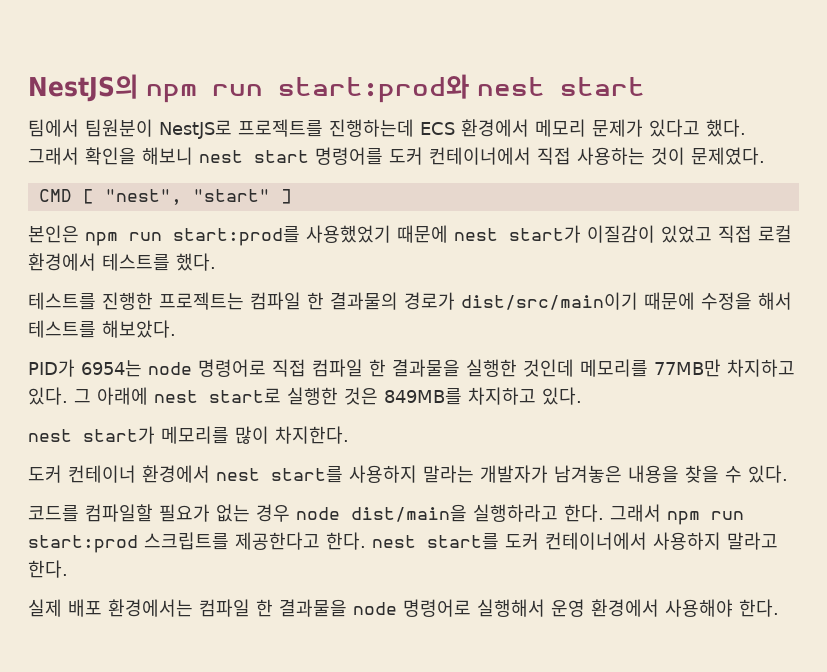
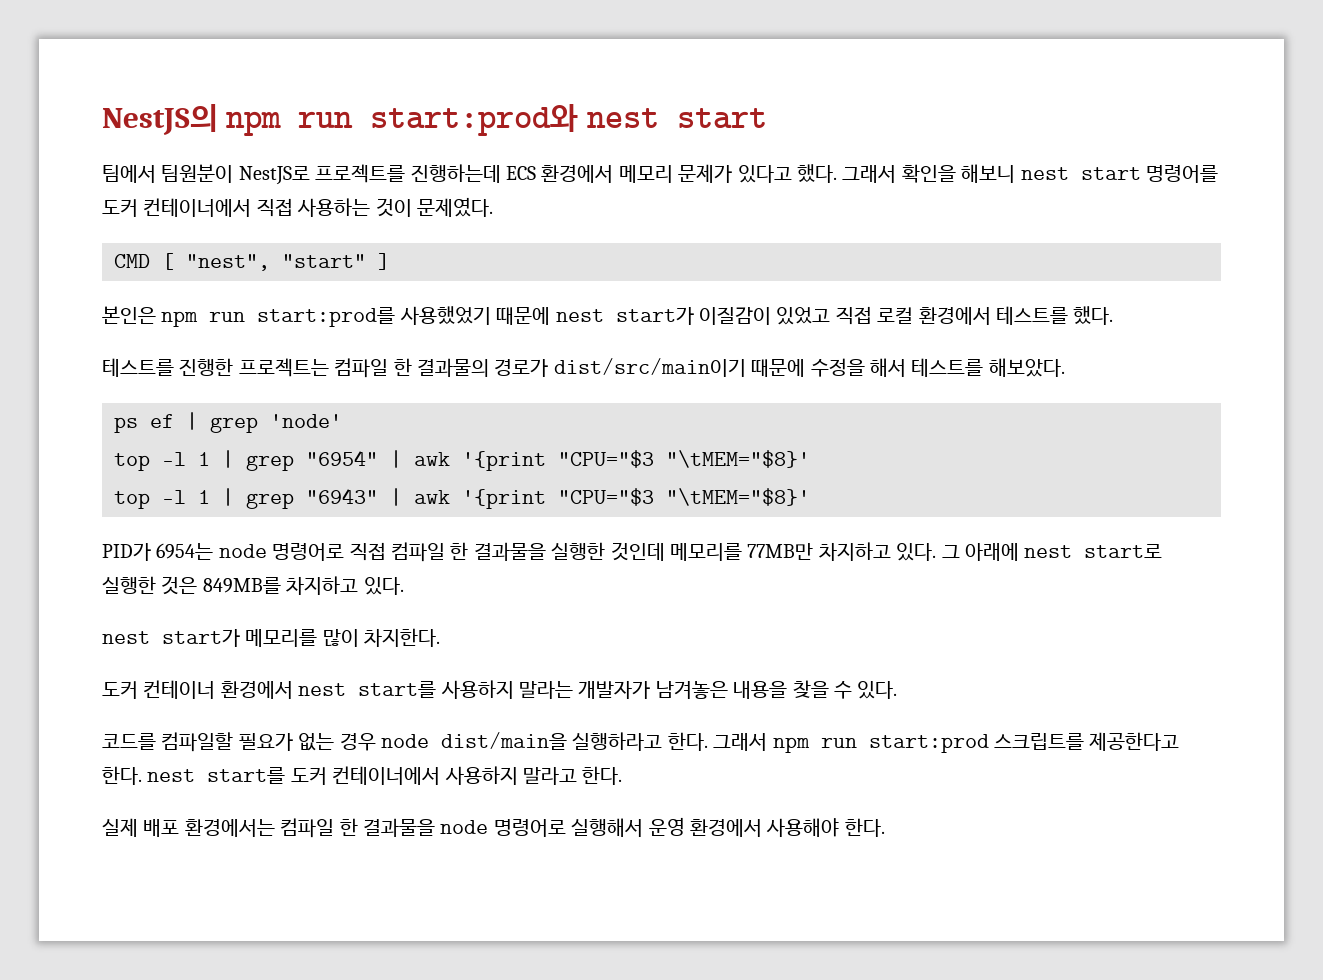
+ ps ef | grep 'node'
+ top -l 1 | grep "6954" | awk '{print "CPU="$3 "\tMEM="$8}'
+ top -l 1 | grep "6943" | awk '{print "CPU="$3 "\tMEM="$8}'

